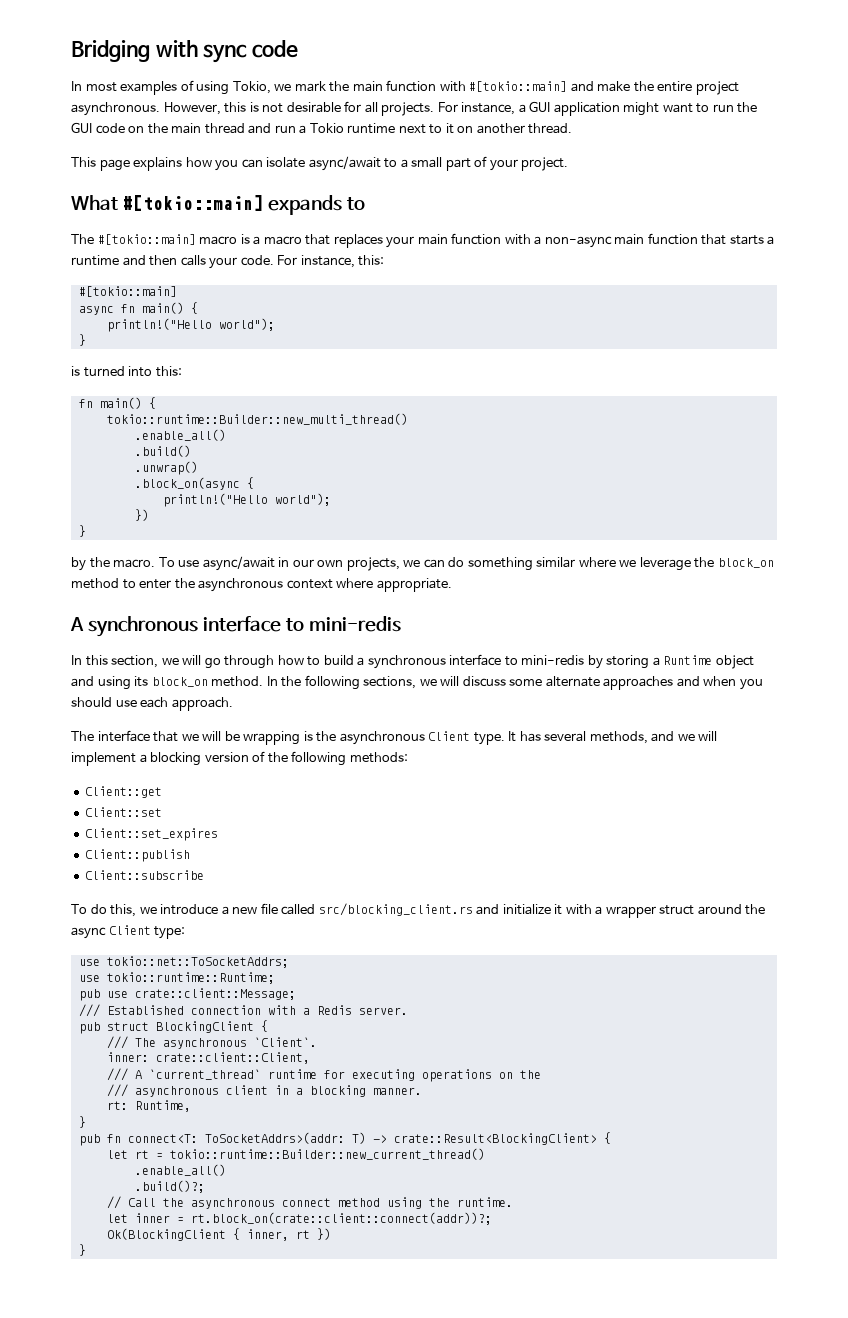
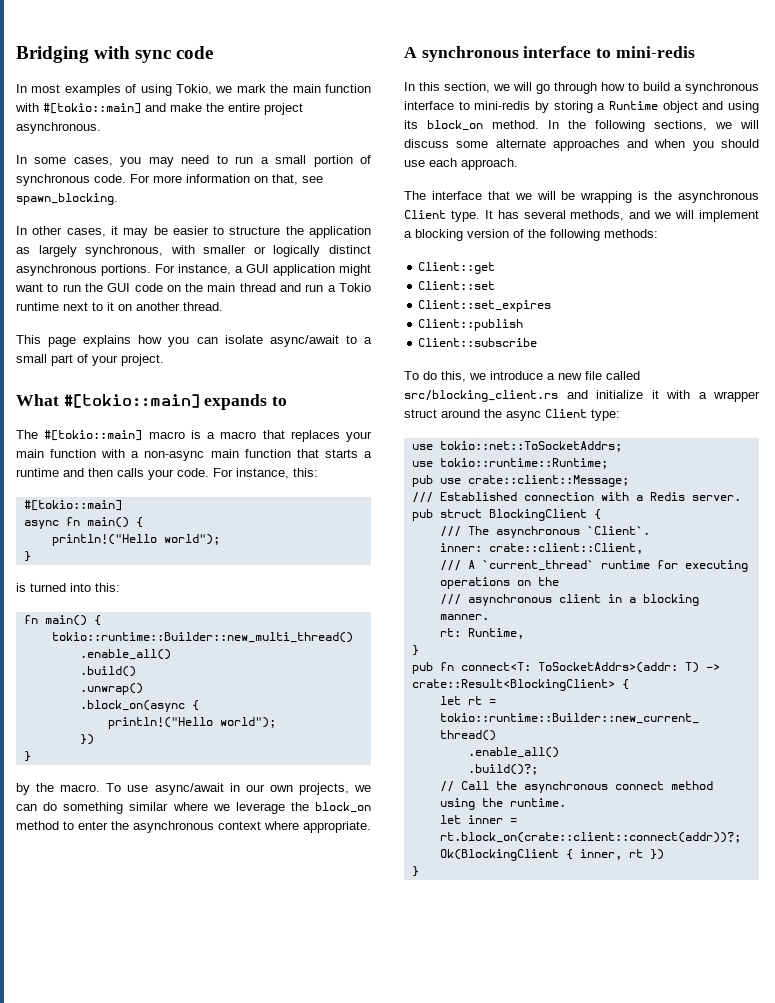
- In most examples of using Tokio, we mark the main function with #[tokio::main] and make the entire project asynchronous. However, this is not desirable for all projects.
+ In most examples of using Tokio, we mark the main function with #[tokio::main] and make the entire project asynchronous.
+ In some cases, you may need to run a small portion of synchronous code. For more information on that, see spawn_blocking.
+ In other cases, it may be easier to structure the application as largely synchronous, with smaller or logically distinct asynchronous portions.

